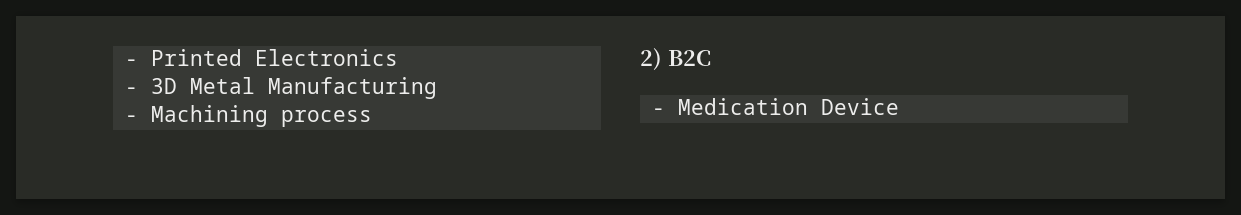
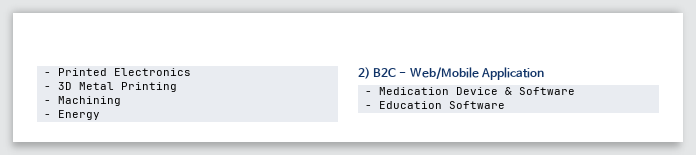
- - 3D Metal Manufacturing
+ - 3D Metal Printing
- - Machining process
+ - Machining
+ - Energy
- 2) B2C
+ 2) B2C - Web/Mobile Application
- - Medication Device
+ - Medication Device & Software
+ - Education Software

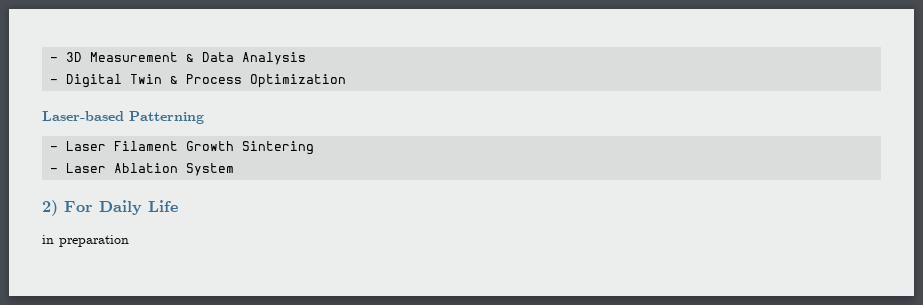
- - Printed Electronics
- - 3D Metal Printing
- - Machining
- - Energy
- 2) B2C - Web/Mobile Application
- - Medication Device & Software
- - Education Software
+ - 3D Measurement & Data Analysis
+ - Digital Twin & Process Optimization
+ Laser-based Patterning
+ - Laser Filament Growth Sintering
+ - Laser Ablation System
+ 2) For Daily Life
+ in preparation

